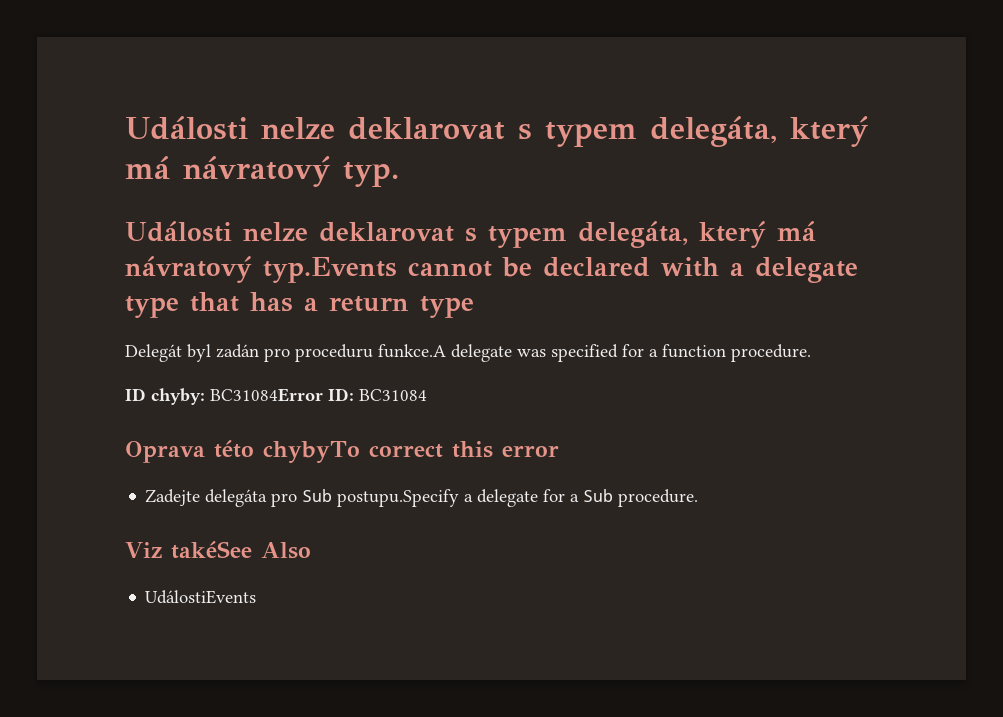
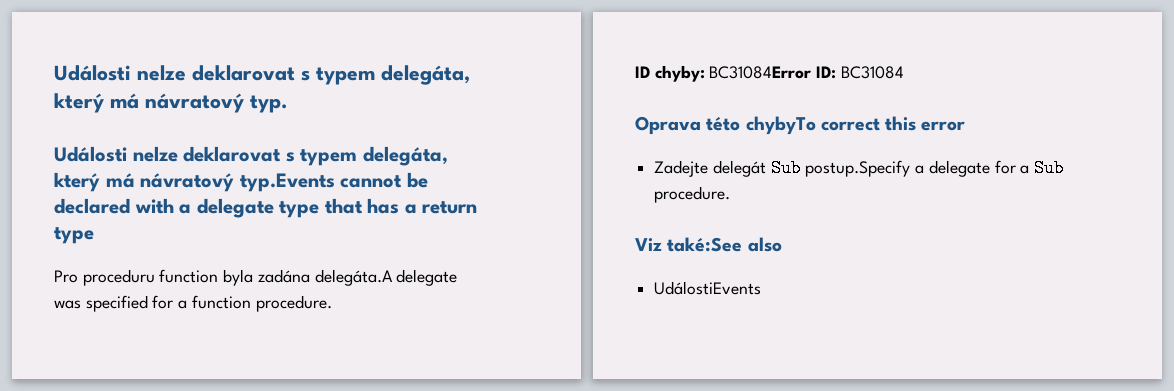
- Delegát byl zadán pro proceduru funkce.A delegate was specified for a function procedure.
+ Pro proceduru function byla zadána delegáta.A delegate was specified for a function procedure.
- Zadejte delegáta pro Sub postupu.Specify a delegate for a Sub procedure.
+ Zadejte delegát Sub postup.Specify a delegate for a Sub procedure.
- Viz takéSee Also
+ Viz také:See also

